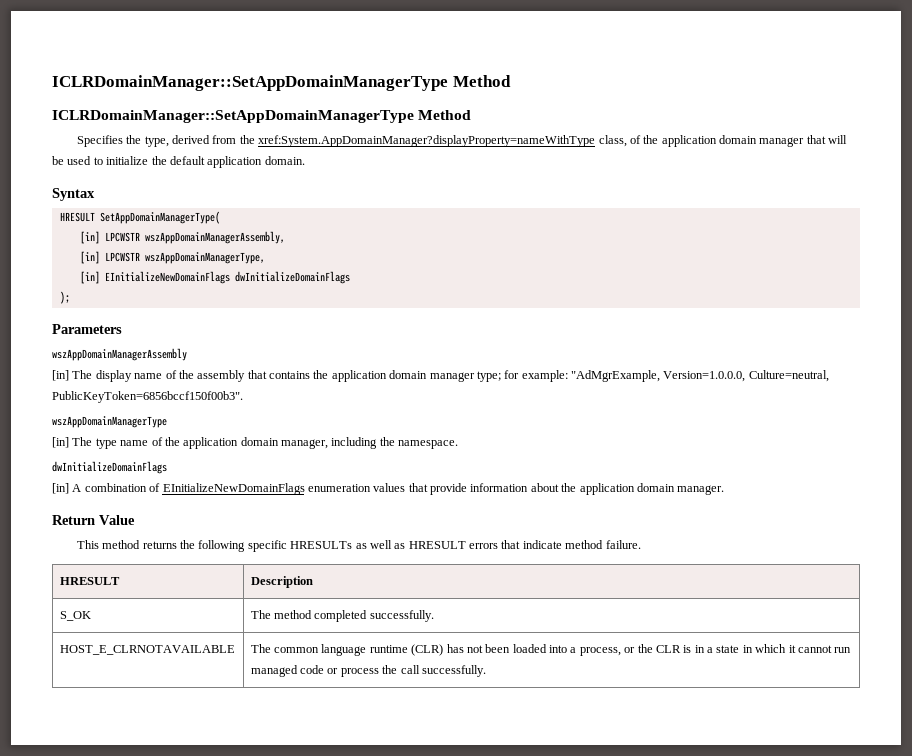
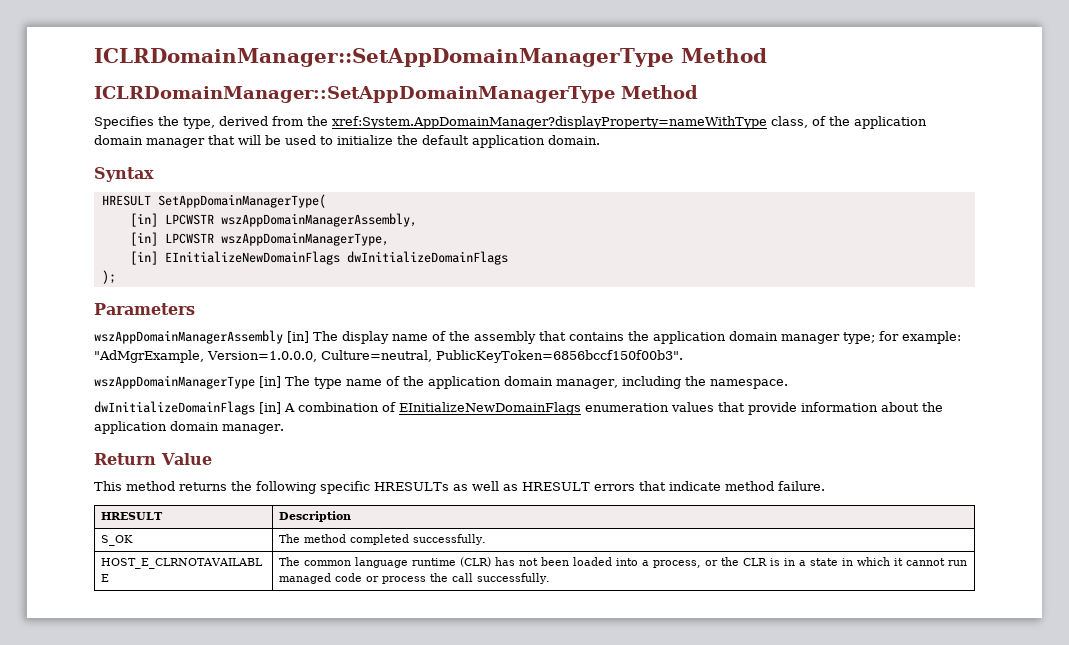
- wszAppDomainManagerAssembly
- [in] The display name of the assembly that contains the application domain manager type; for example: "AdMgrExample, Version=1.0.0.0, Culture=neutral, PublicKeyToken=6856bccf150f00b3".
+ wszAppDomainManagerAssembly [in] The display name of the assembly that contains the application domain manager type; for example: "AdMgrExample, Version=1.0.0.0, Culture=neutral, PublicKeyToken=6856bccf150f00b3".
- wszAppDomainManagerType
- [in] The type name of the application domain manager, including the namespace.
- dwInitializeDomainFlags
- [in] A combination of EInitializeNewDomainFlags enumeration values that provide information about the application domain manager.
+ wszAppDomainManagerType [in] The type name of the application domain manager, including the namespace.
+ dwInitializeDomainFlags [in] A combination of EInitializeNewDomainFlags enumeration values that provide information about the application domain manager.

